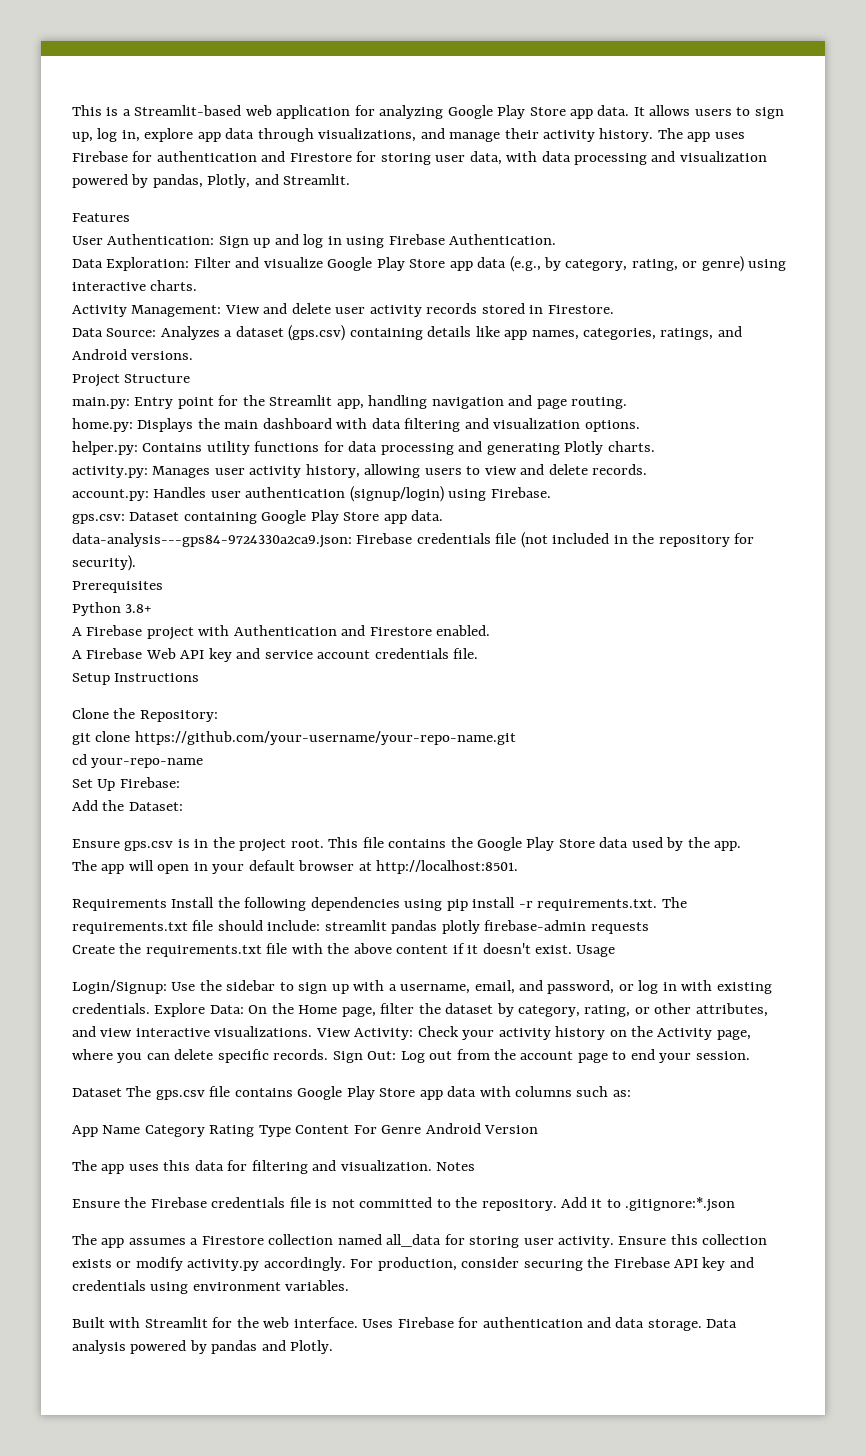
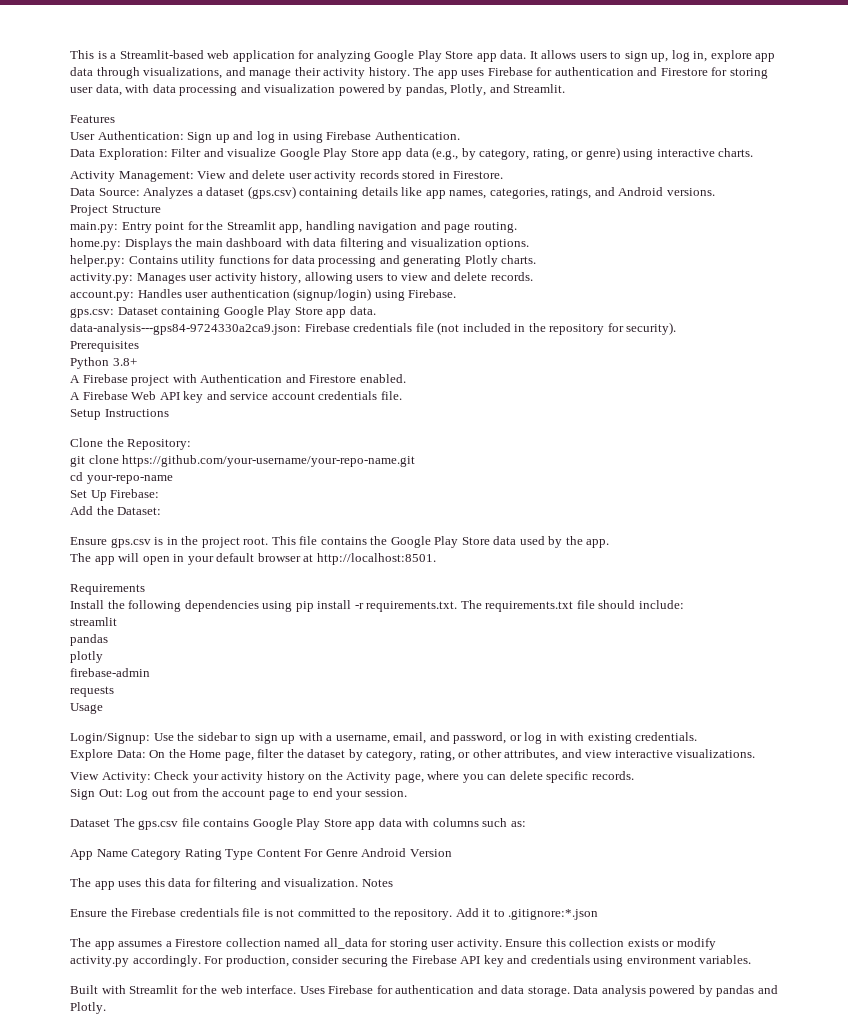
- Requirements Install the following dependencies using pip install -r requirements.txt. The requirements.txt file should include: streamlit pandas plotly firebase-admin requests
+ Requirements
+ Install the following dependencies using pip install -r requirements.txt. The requirements.txt file should include:
+ streamlit
+ pandas
+ plotly
+ firebase-admin
+ requests
- Create the requirements.txt file with the above content if it doesn't exist.
- Use the sidebar to sign up with a username, email, and password, or log in with existing credentials. Explore Data:
+ Use the sidebar to sign up with a username, email, and password, or log in with existing credentials.
+ Explore Data:
- On the Home page, filter the dataset by category, rating, or other attributes, and view interactive visualizations. View Activity:
+ On the Home page, filter the dataset by category, rating, or other attributes, and view interactive visualizations.
+ View Activity:
- Check your activity history on the Activity page, where you can delete specific records. Sign Out:
+ Check your activity history on the Activity page, where you can delete specific records.
+ Sign Out:

